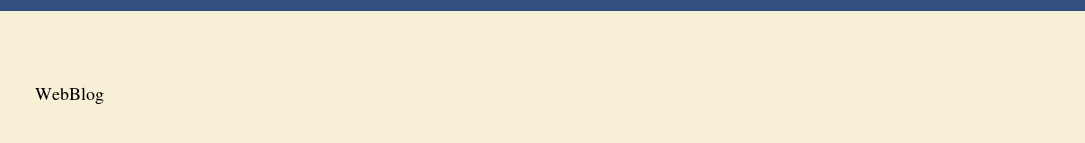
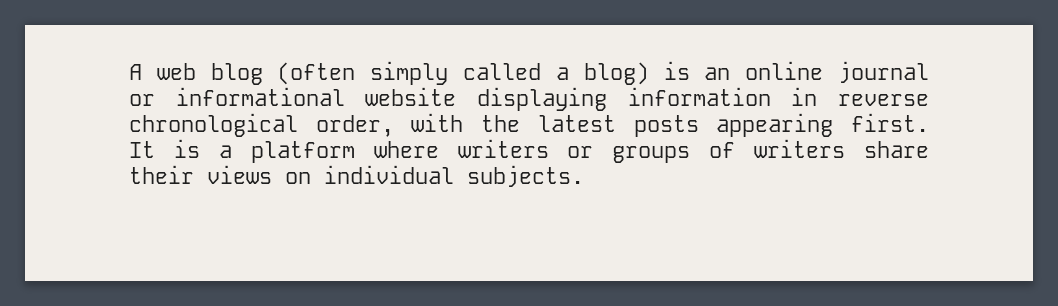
- WebBlog
+ A web blog (often simply called a blog) is an online journal or informational website displaying information in reverse chronological order, with the latest posts appearing first. It is a platform where writers or groups of writers share their views on individual subjects.

